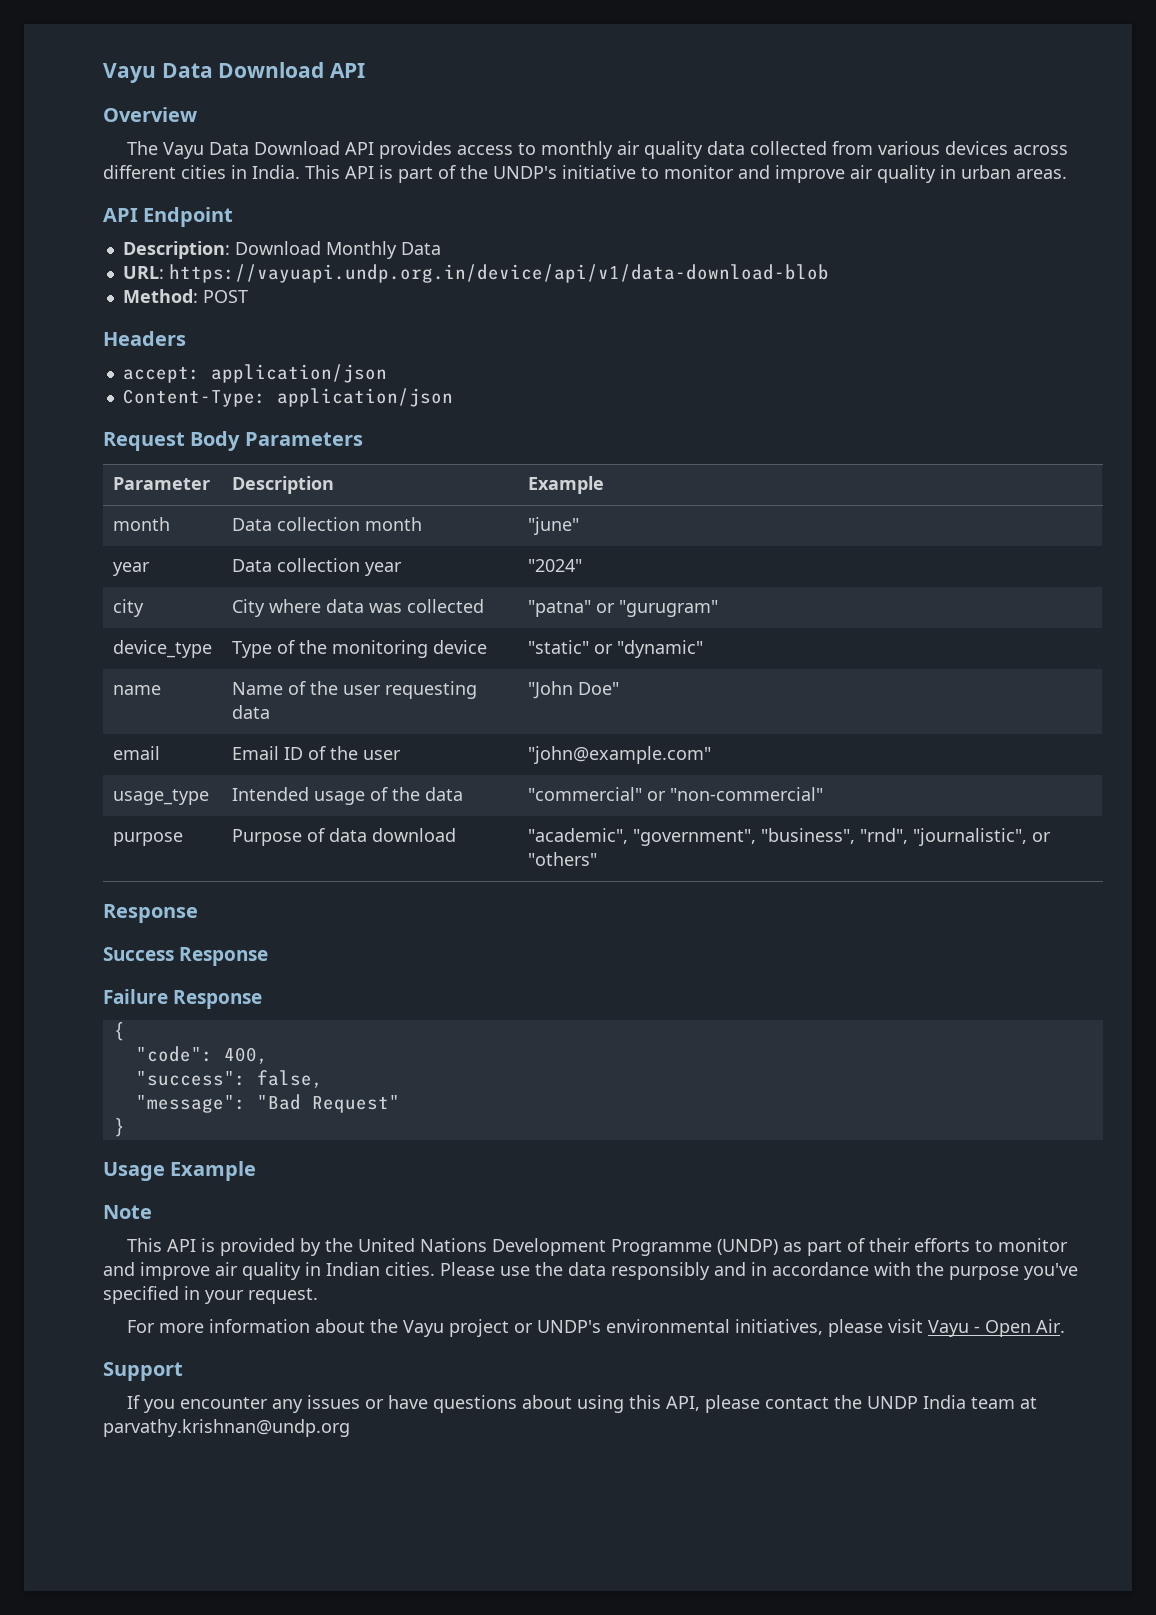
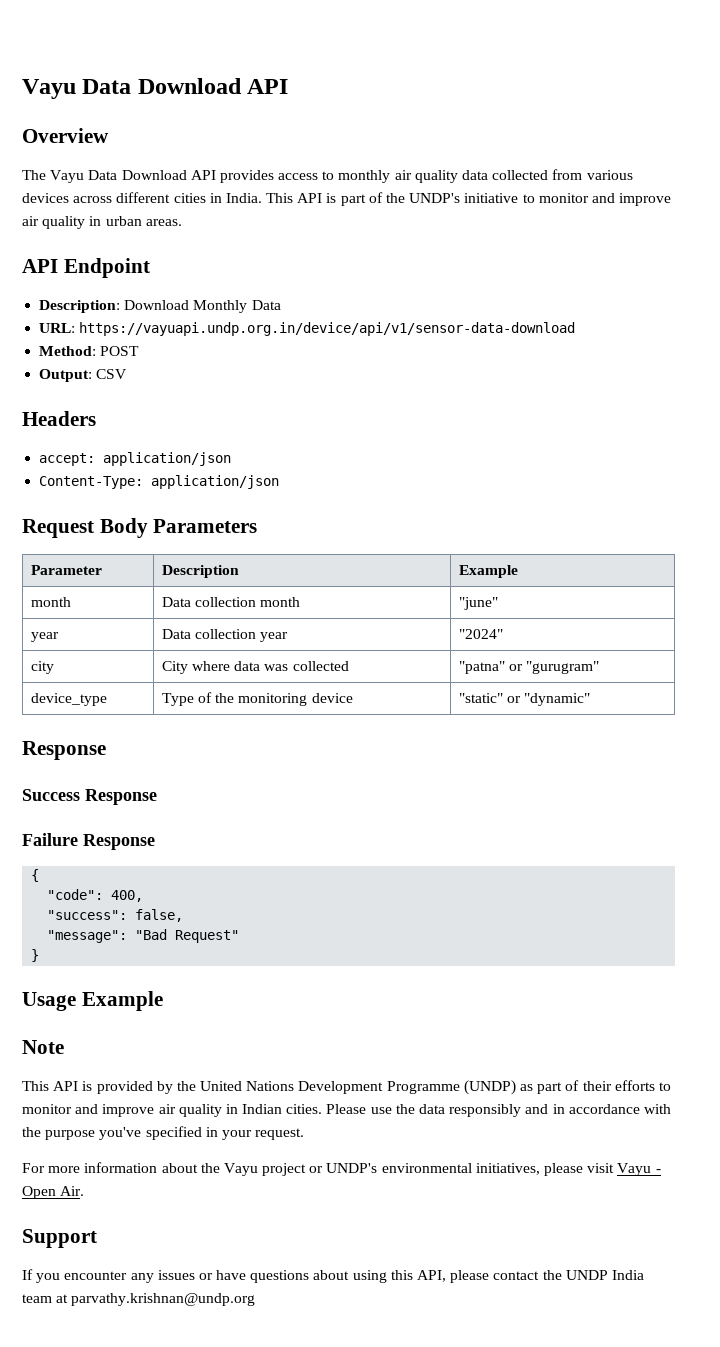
- URL: https://vayuapi.undp.org.in/device/api/v1/data-download-blob
+ URL: https://vayuapi.undp.org.in/device/api/v1/sensor-data-download
+ Output: CSV
- name | Name of the user requesting data | "John Doe"
- email | Email ID of the user | "john@example.com"
- usage_type | Intended usage of the data | "commercial" or "non-commercial"
- purpose | Purpose of data download | "academic", "government", "business", "rnd", "journalistic", or "others"

